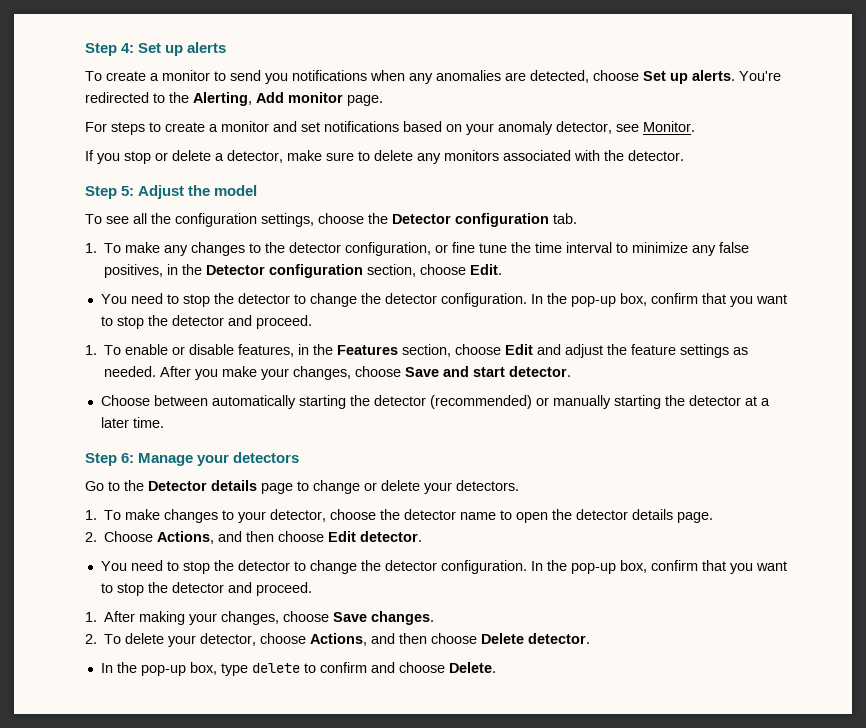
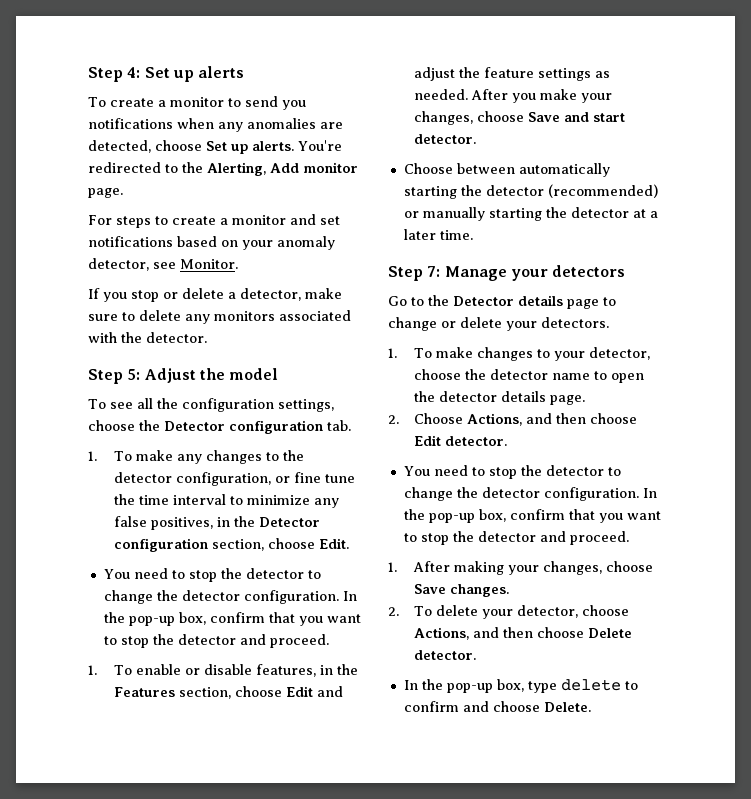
- Step 6: Manage your detectors
+ Step 7: Manage your detectors

